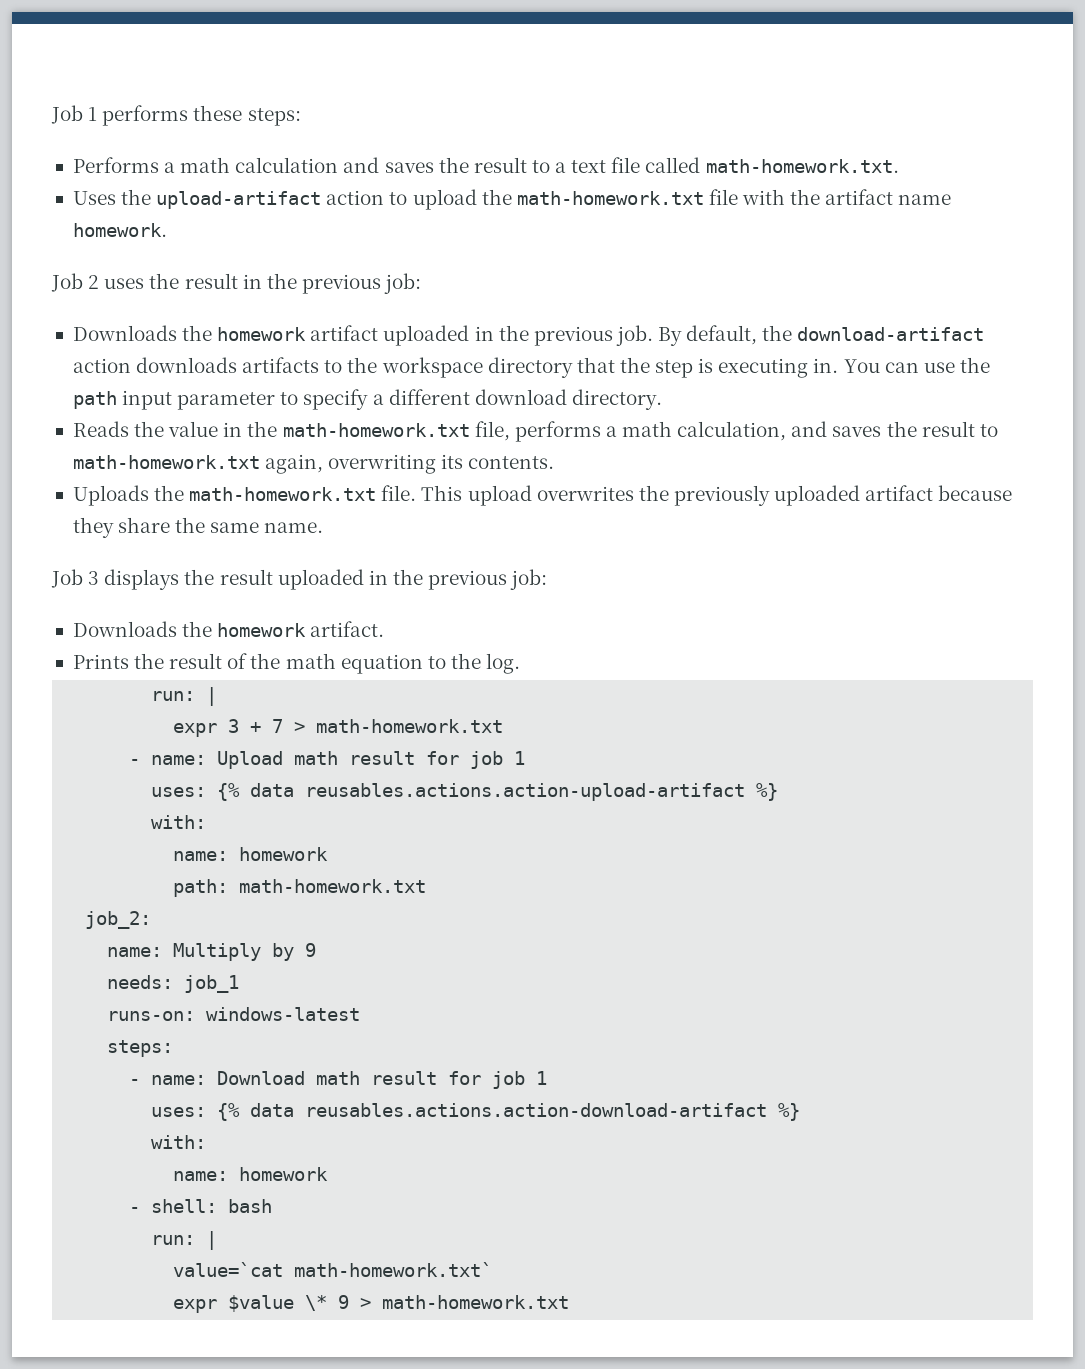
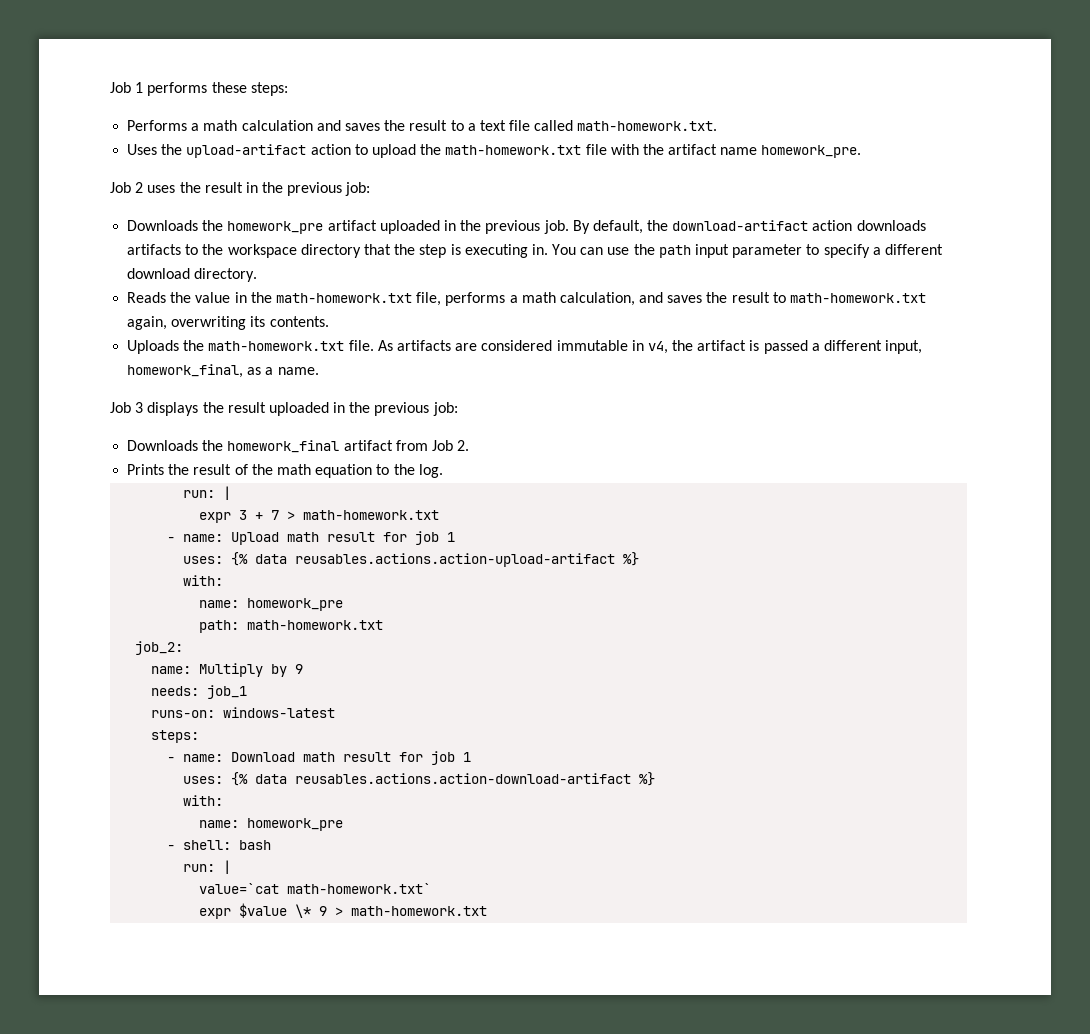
- Uses the upload-artifact action to upload the math-homework.txt file with the artifact name homework.
+ Uses the upload-artifact action to upload the math-homework.txt file with the artifact name homework_pre.
- Downloads the homework artifact uploaded in the previous job.
+ Downloads the homework_pre artifact uploaded in the previous job.
- This upload overwrites the previously uploaded artifact because they share the same name.
+ As artifacts are considered immutable in v4, the artifact is passed a different input, homework_final, as a name.
- Downloads the homework artifact.
+ Downloads the homework_final artifact from Job 2.
  uses: {% data reusables.actions.action-upload-artifact %}
  with:
- name: homework
+ name: homework_pre
  uses: {% data reusables.actions.action-download-artifact %}
  with:
- name: homework
+ name: homework_pre

